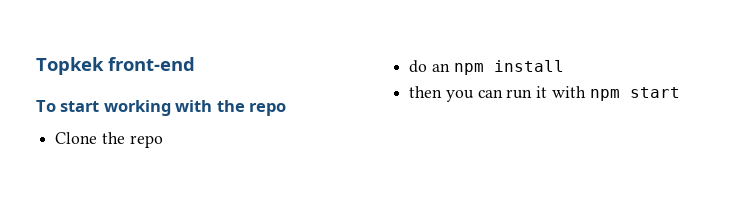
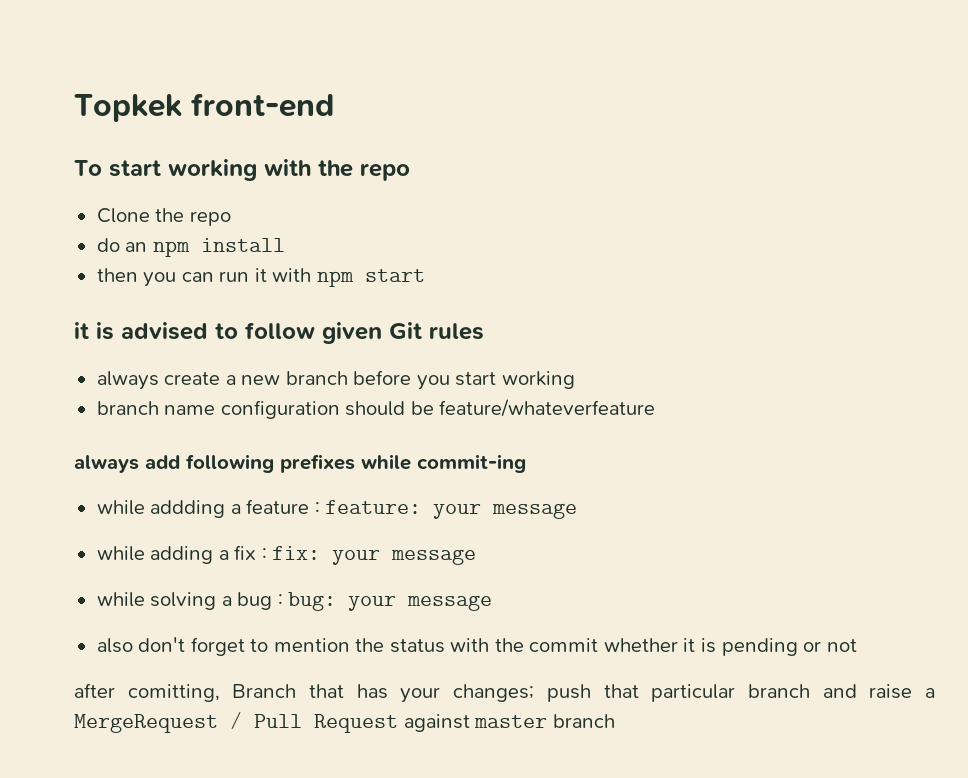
+ it is advised to follow given Git rules
+ always create a new branch before you start working
+ branch name configuration should be feature/whateverfeature
+ always add following prefixes while commit-ing
+ while addding a feature : feature: your message
+ while adding a fix : fix: your message
+ while solving a bug : bug: your message
+ also don't forget to mention the status with the commit whether it is pending or not
+ after comitting, Branch that has your changes; push that particular branch and raise a MergeRequest / Pull Request against master branch

